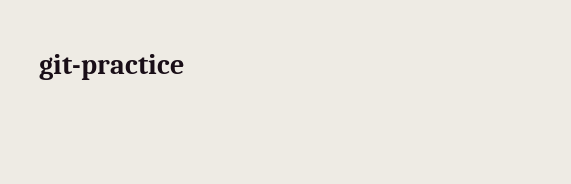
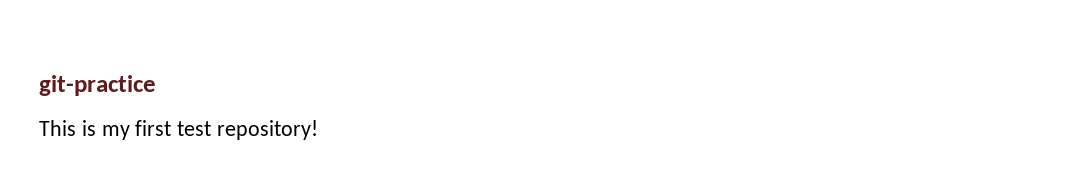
+ This is my first test repository!

